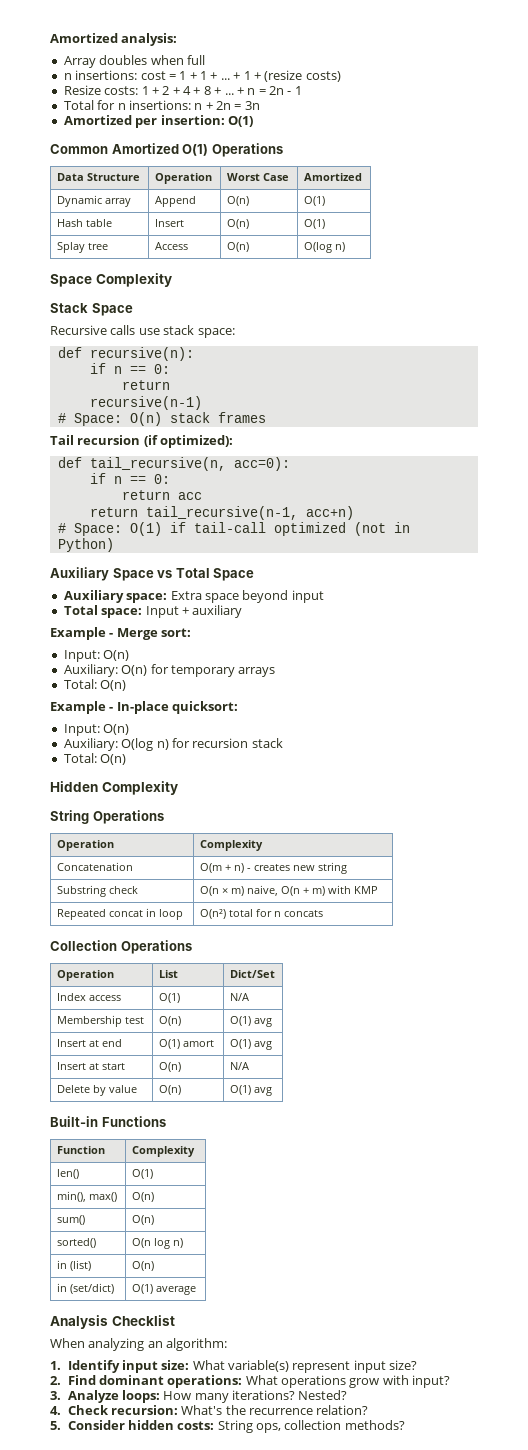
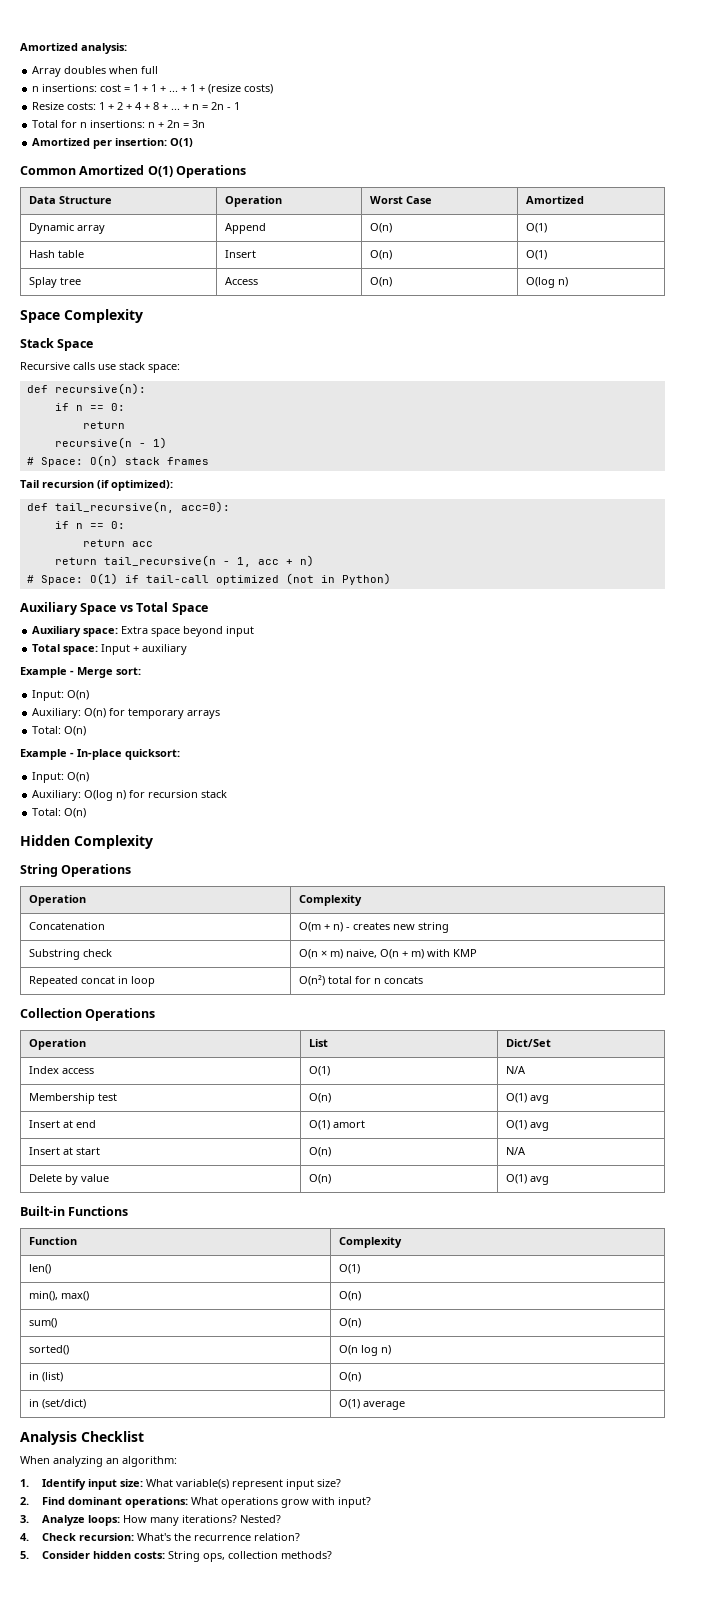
- recursive(n-1)
+ recursive(n - 1)
- return tail_recursive(n-1, acc+n)
+ return tail_recursive(n - 1, acc + n)

